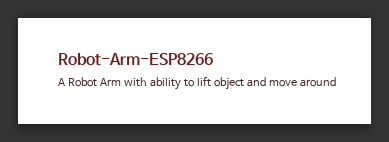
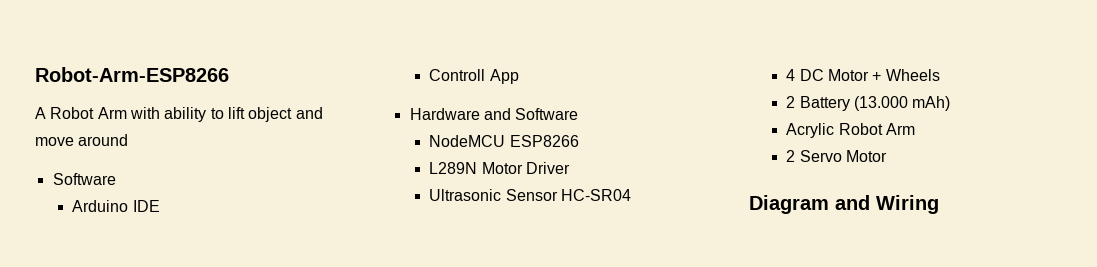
  A Robot Arm with ability to lift object and move around
+ Software
+ Arduino IDE
+ Controll App
+ Hardware and Software
+ NodeMCU ESP8266
+ L289N Motor Driver
+ Ultrasonic Sensor HC-SR04
+ 4 DC Motor + Wheels
+ 2 Battery (13.000 mAh)
+ Acrylic Robot Arm
+ 2 Servo Motor
+ Diagram and Wiring

